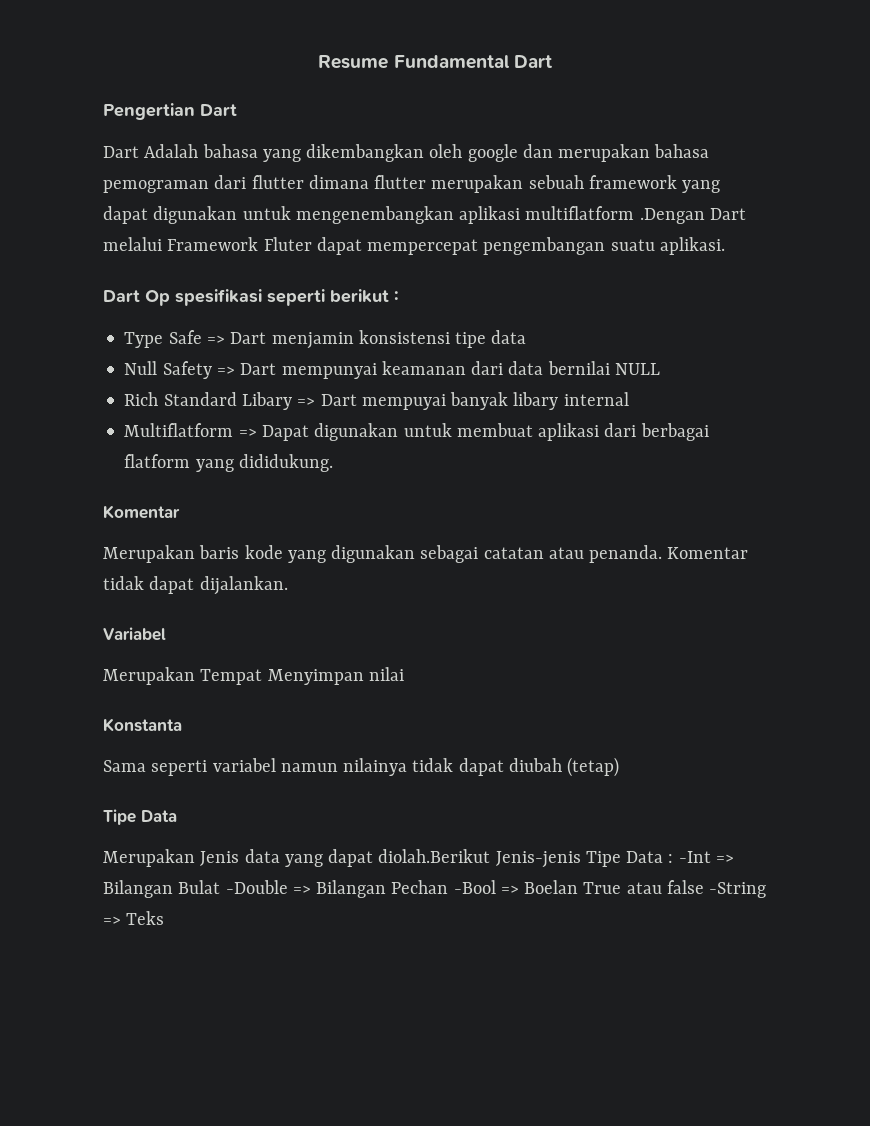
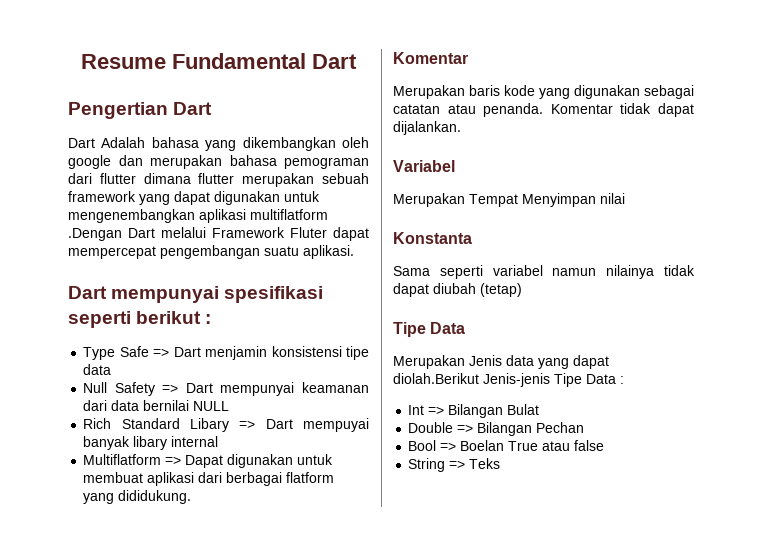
- Dart Op spesifikasi seperti berikut :
+ Dart mempunyai spesifikasi seperti berikut :
- Merupakan Jenis data yang dapat diolah.Berikut Jenis-jenis Tipe Data : -Int => Bilangan Bulat -Double => Bilangan Pechan -Bool => Boelan True atau false -String => Teks
+ Merupakan Jenis data yang dapat diolah.Berikut Jenis-jenis Tipe Data :
+ Int => Bilangan Bulat
+ Double => Bilangan Pechan
+ Bool => Boelan True atau false
+ String => Teks

